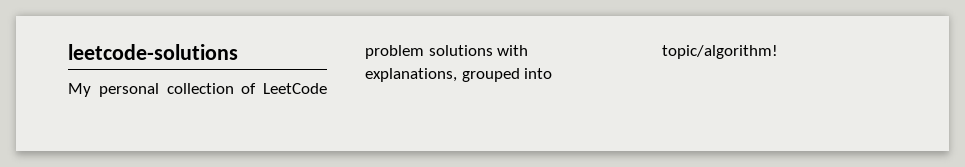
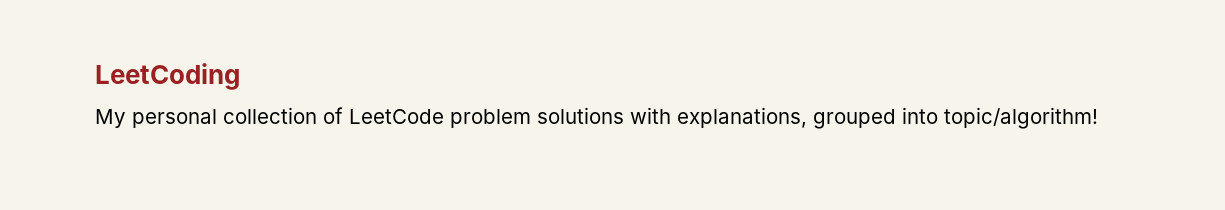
- leetcode-solutions
+ LeetCoding

